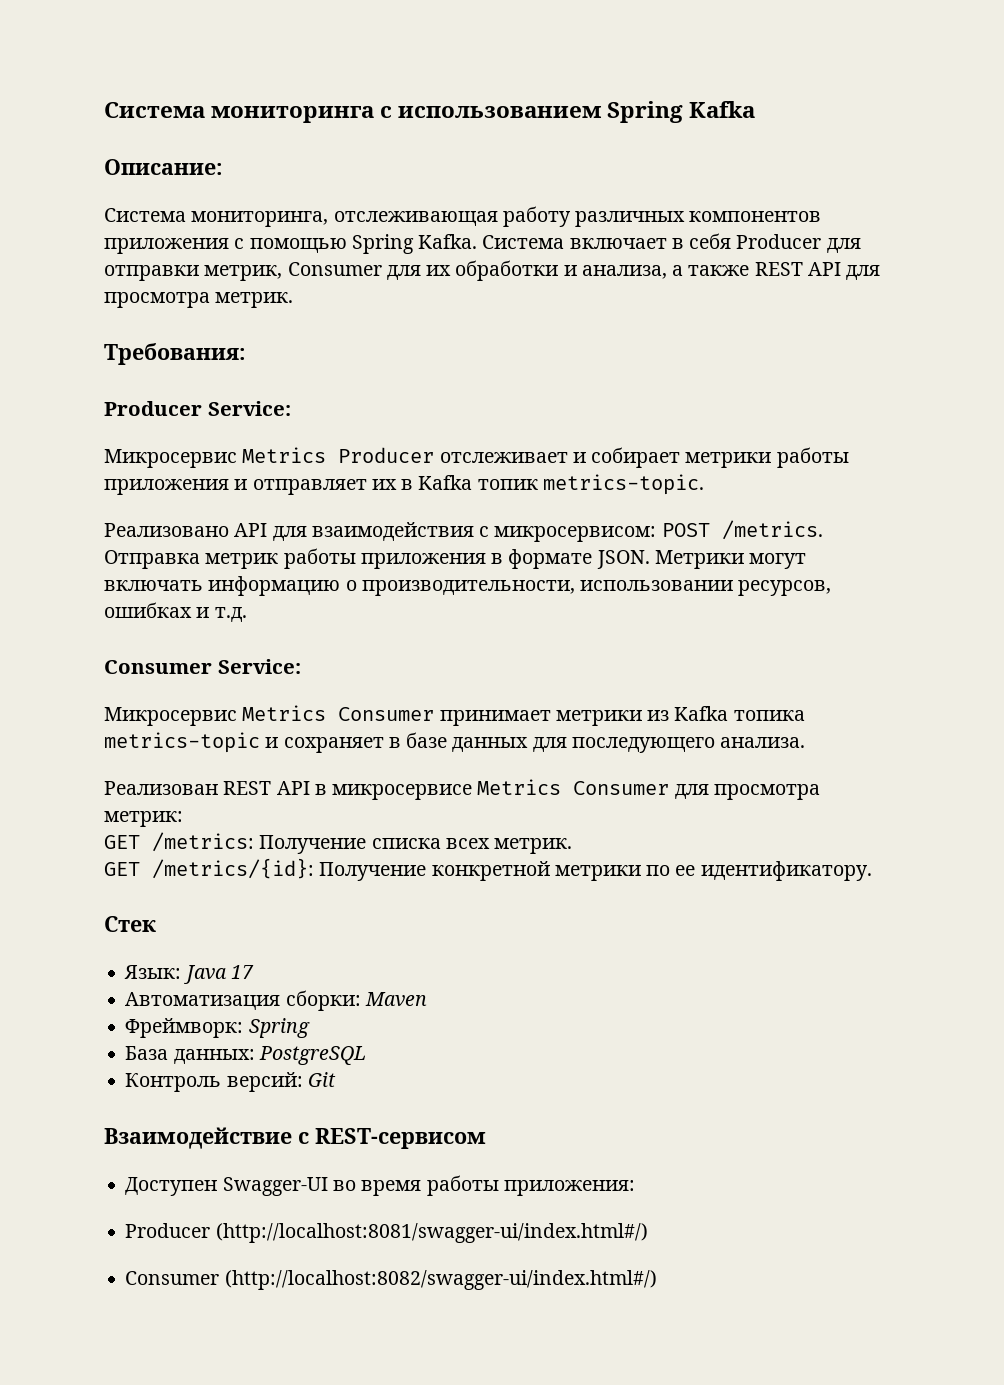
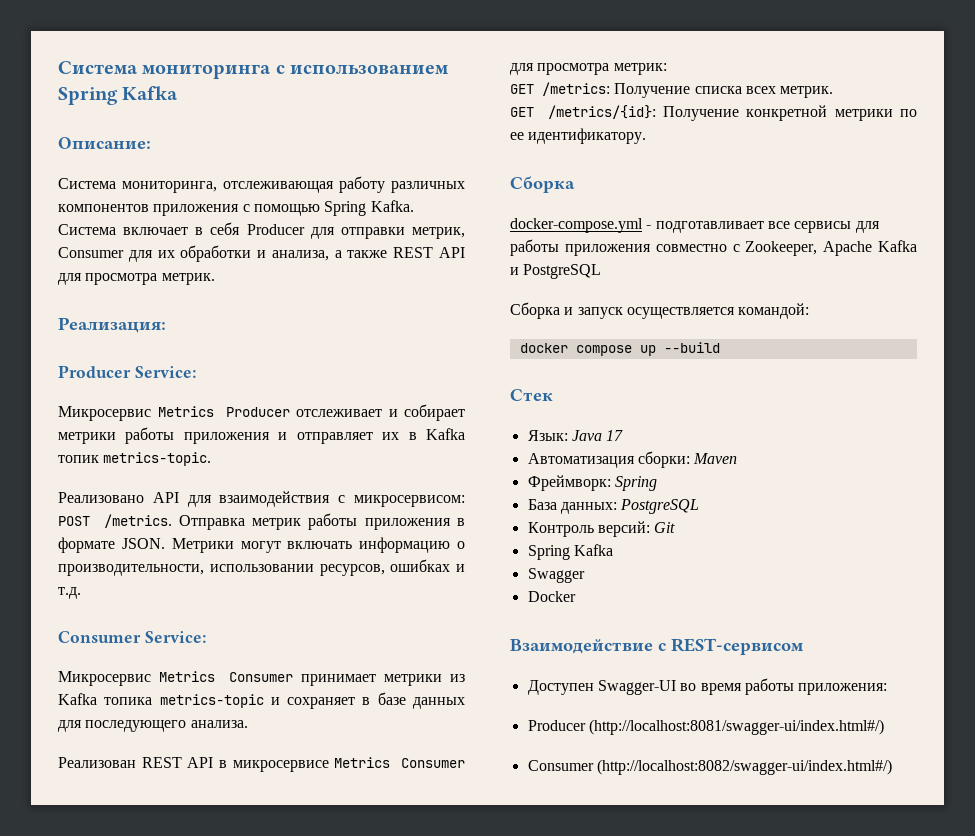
- Требования:
+ Реализация:
  GET /metrics/{id}: Получение конкретной метрики по ее идентификатору.
+ Сборка
+ docker-compose.yml - подготавливает все сервисы для работы приложения совместно с Zookeeper, Apache Kafka и PostgreSQL
+ Сборка и запуск осуществляется командой:
+ docker compose up --build
  Контроль версий: Git
+ Spring Kafka
+ Swagger
+ Docker

